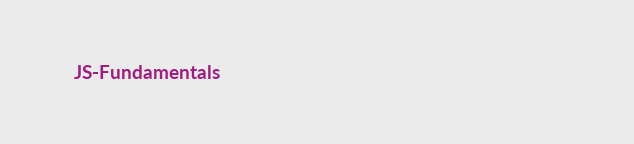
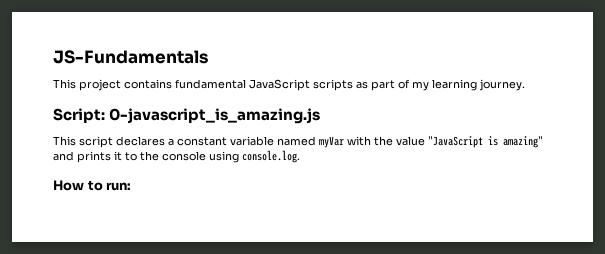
+ This project contains fundamental JavaScript scripts as part of my learning journey.
+ Script: 0-javascript_is_amazing.js
+ This script declares a constant variable named myVar with the value "JavaScript is amazing" and prints it to the console using console.log.
+ How to run:

